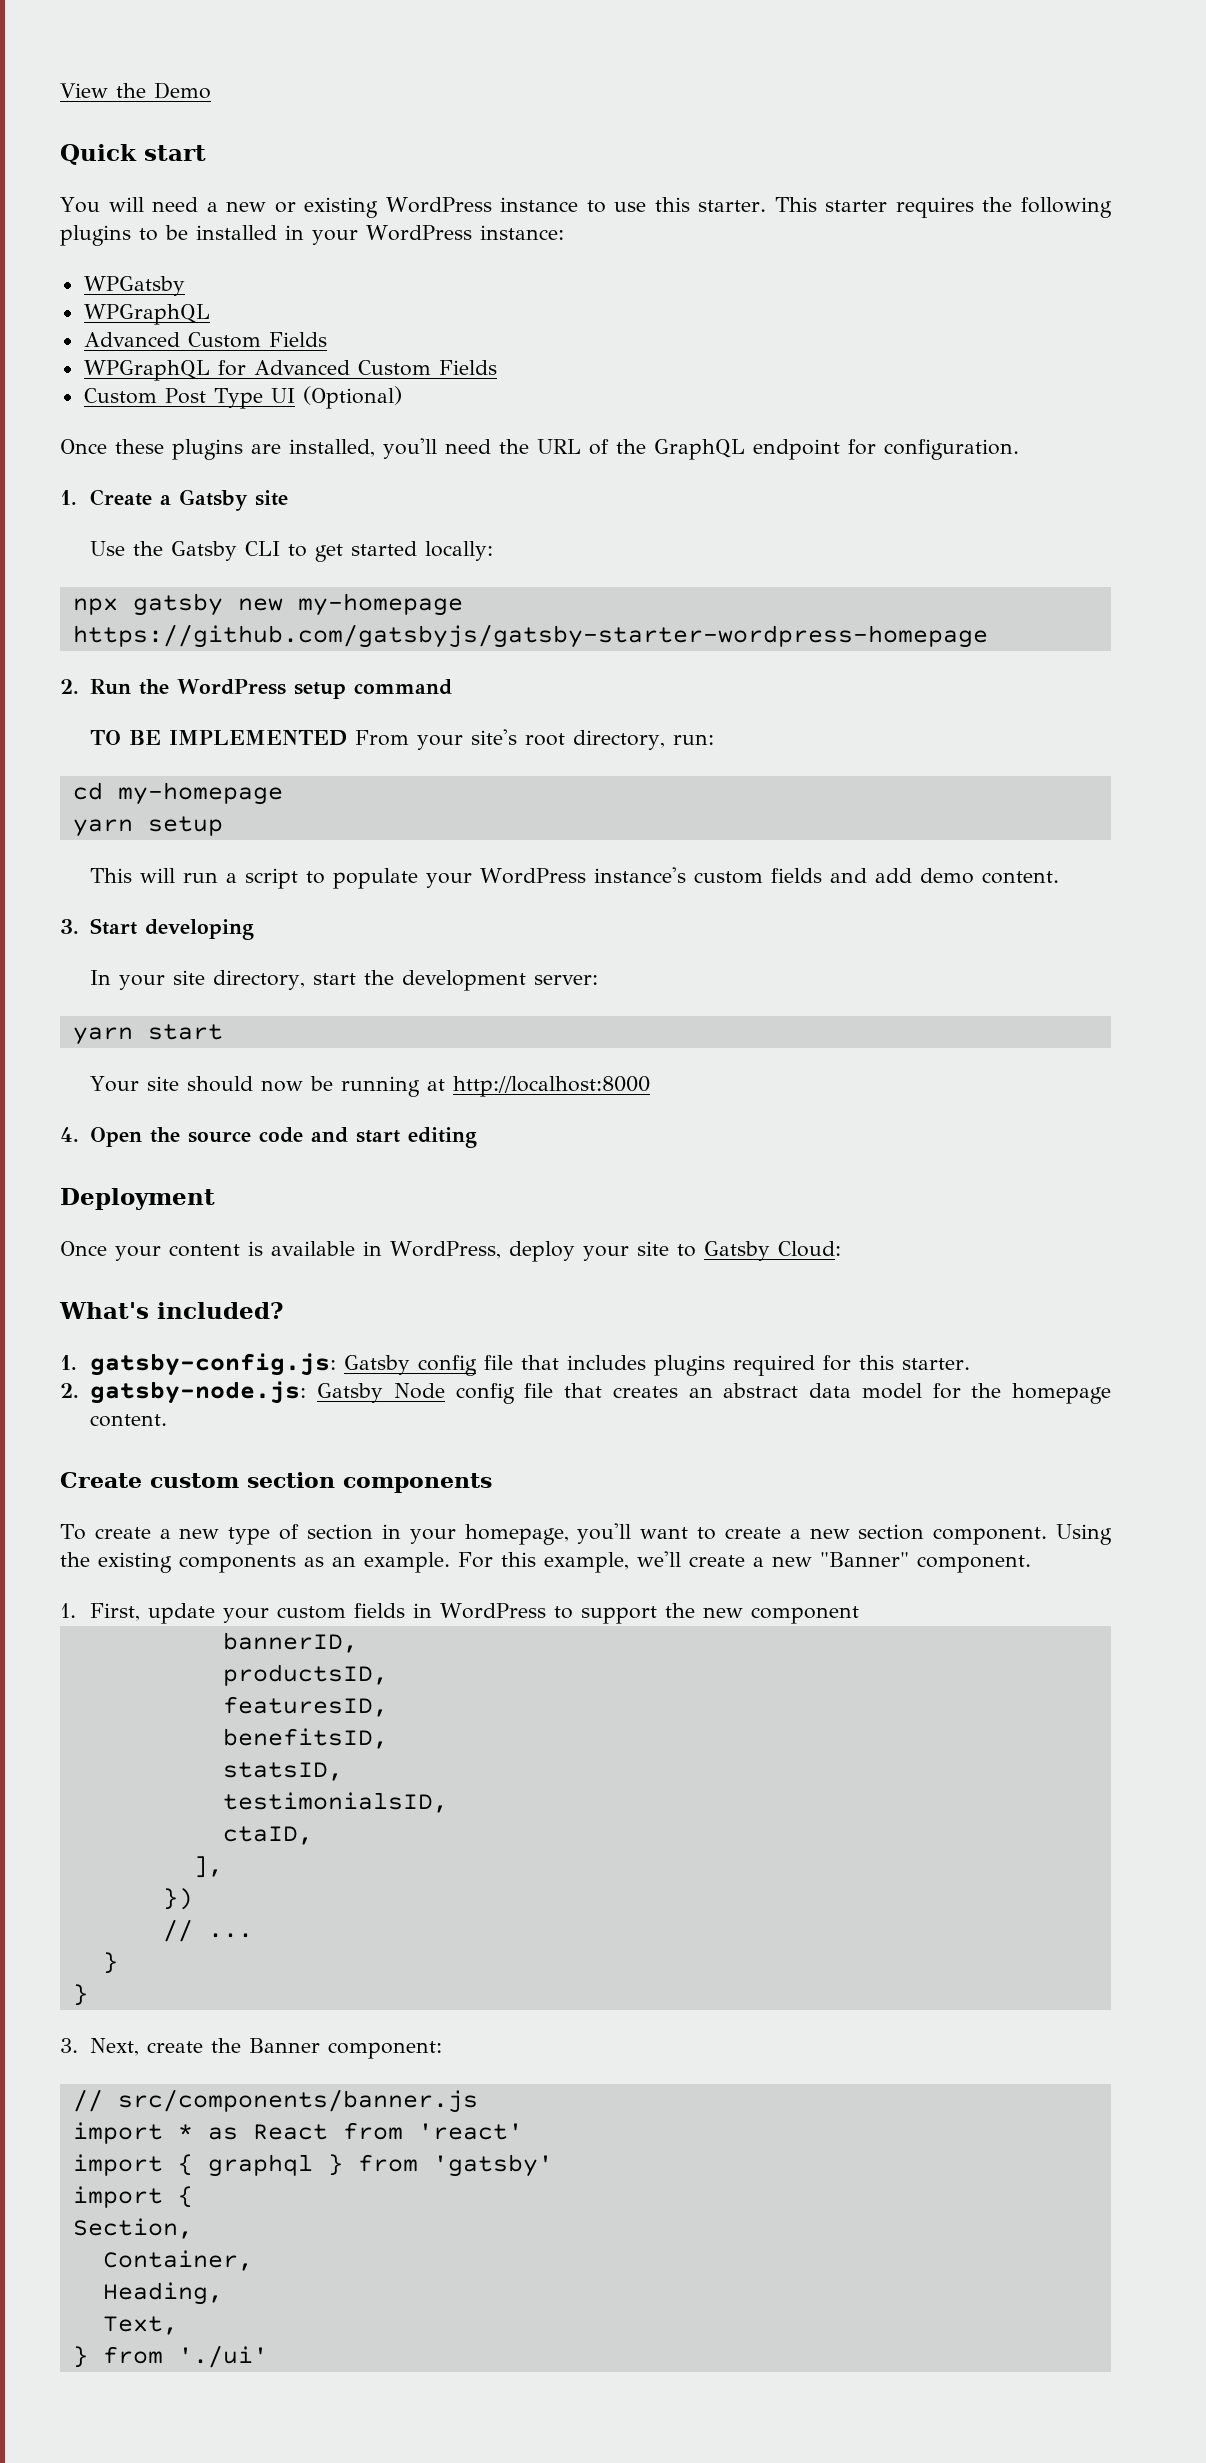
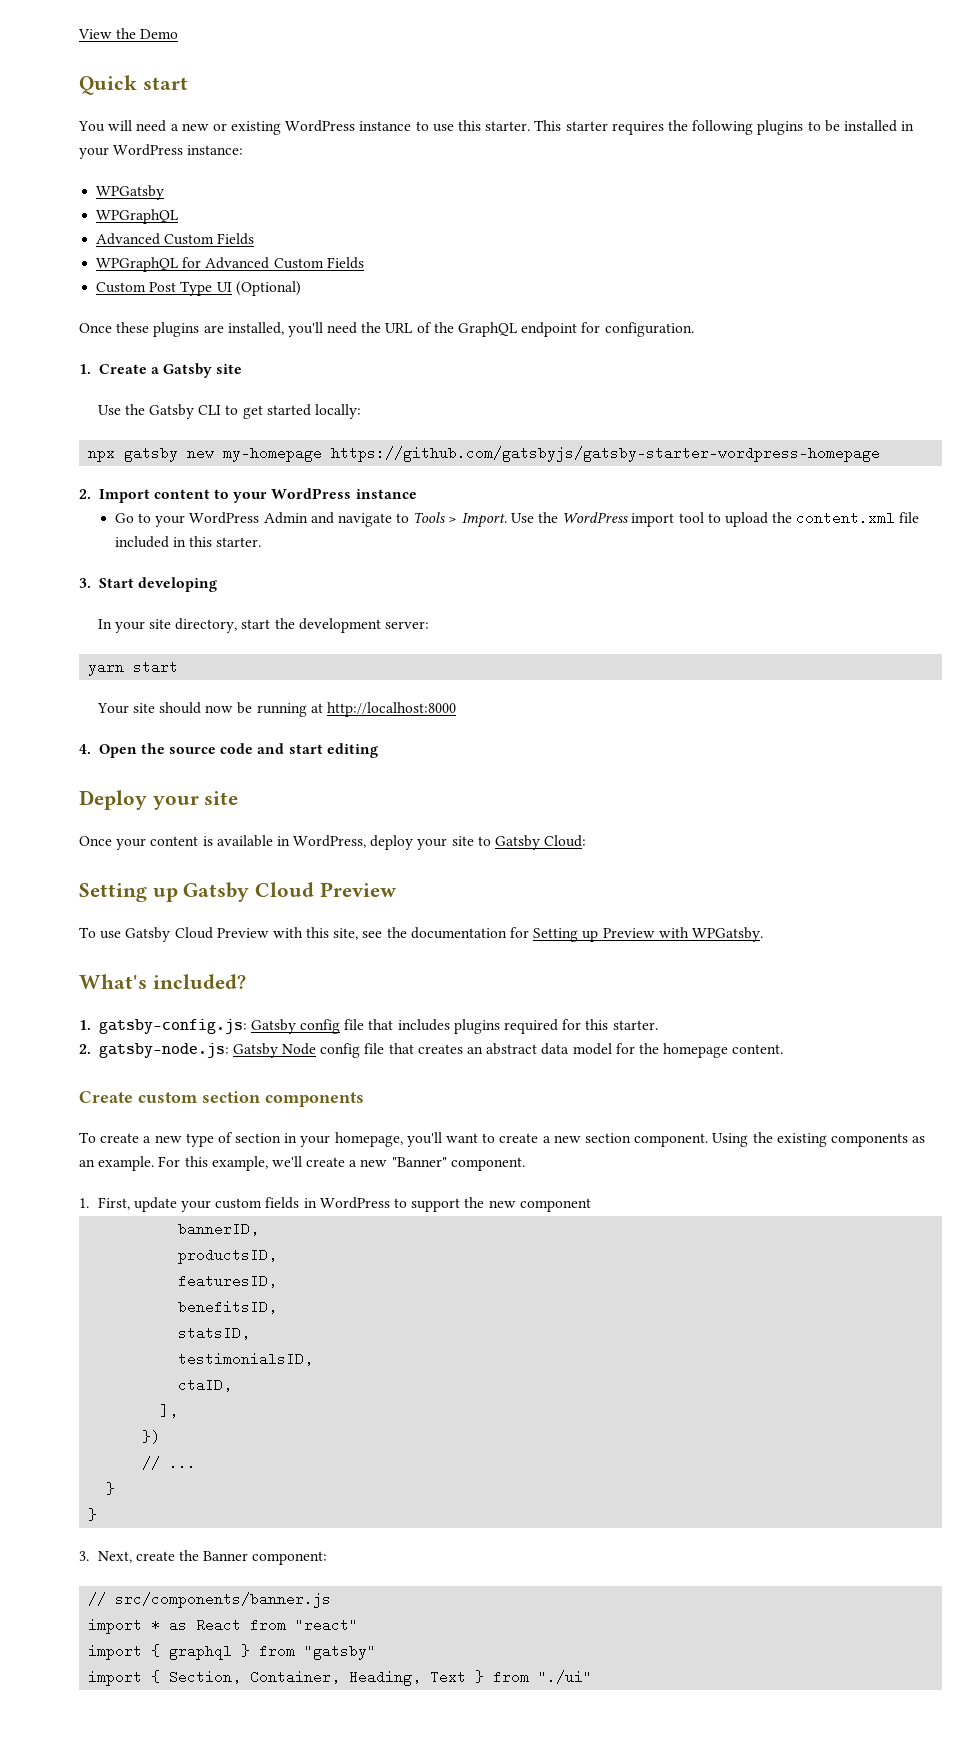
- 2. Run the WordPress setup command
- TO BE IMPLEMENTED From your site's root directory, run:
- cd my-homepage
- yarn setup
- This will run a script to populate your WordPress instance's custom fields and add demo content.
+ 2. Import content to your WordPress instance
+ Go to your WordPress Admin and navigate to Tools > Import. Use the WordPress import tool to upload the content.xml file included in this starter.
- Deployment
+ Deploy your site
+ Setting up Gatsby Cloud Preview
+ To use Gatsby Cloud Preview with this site, see the documentation for Setting up Preview with WPGatsby.
- import * as React from 'react'
+ import * as React from "react"
- import { graphql } from 'gatsby'
- import {
- Section,
- Container,
- Heading,
- Text,
- } from './ui'
+ import { graphql } from "gatsby"
+ import { Section, Container, Heading, Text } from "./ui"

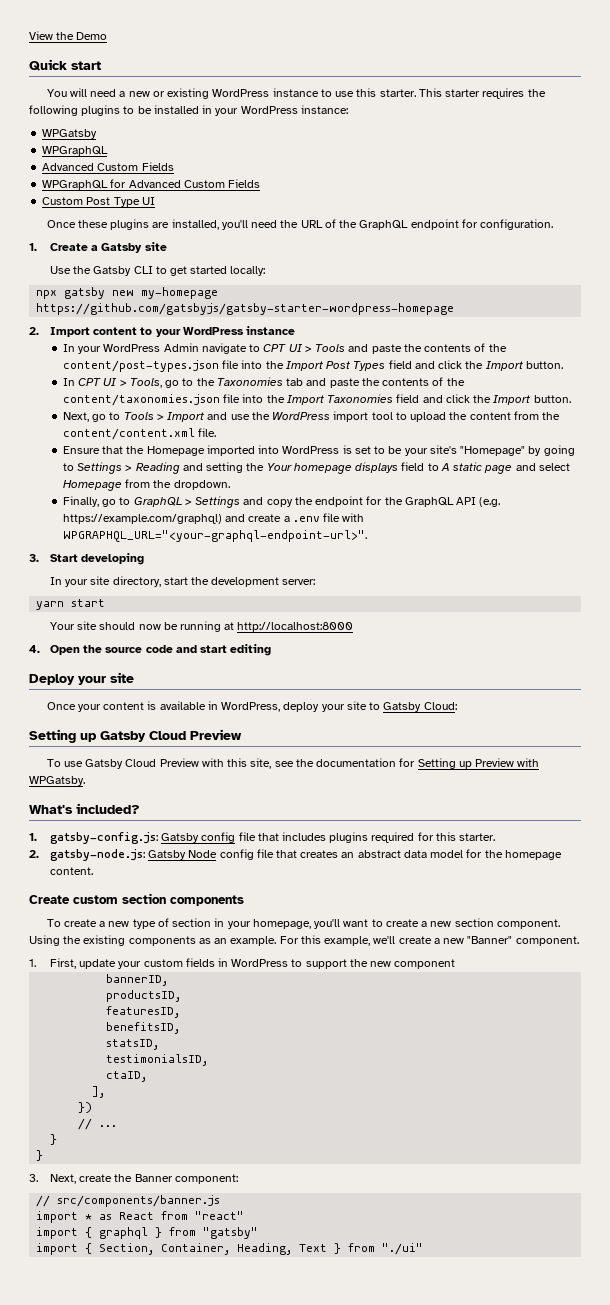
- Custom Post Type UI (Optional)
+ Custom Post Type UI
- Go to your WordPress Admin and navigate to Tools > Import. Use the WordPress import tool to upload the content.xml file included in this starter.
+ In your WordPress Admin navigate to CPT UI > Tools and paste the contents of the content/post-types.json file into the Import Post Types field and click the Import button.
+ In CPT UI > Tools, go to the Taxonomies tab and paste the contents of the content/taxonomies.json file into the Import Taxonomies field and click the Import button.
+ Next, go to Tools > Import and use the WordPress import tool to upload the content from the content/content.xml file.
+ Ensure that the Homepage imported into WordPress is set to be your site's "Homepage" by going to Settings > Reading and setting the Your homepage displays field to A static page and select Homepage from the dropdown.
+ Finally, go to GraphQL > Settings and copy the endpoint for the GraphQL API (e.g. https://example.com/graphql) and create a .env file with WPGRAPHQL_URL="<your-graphql-endpoint-url>".

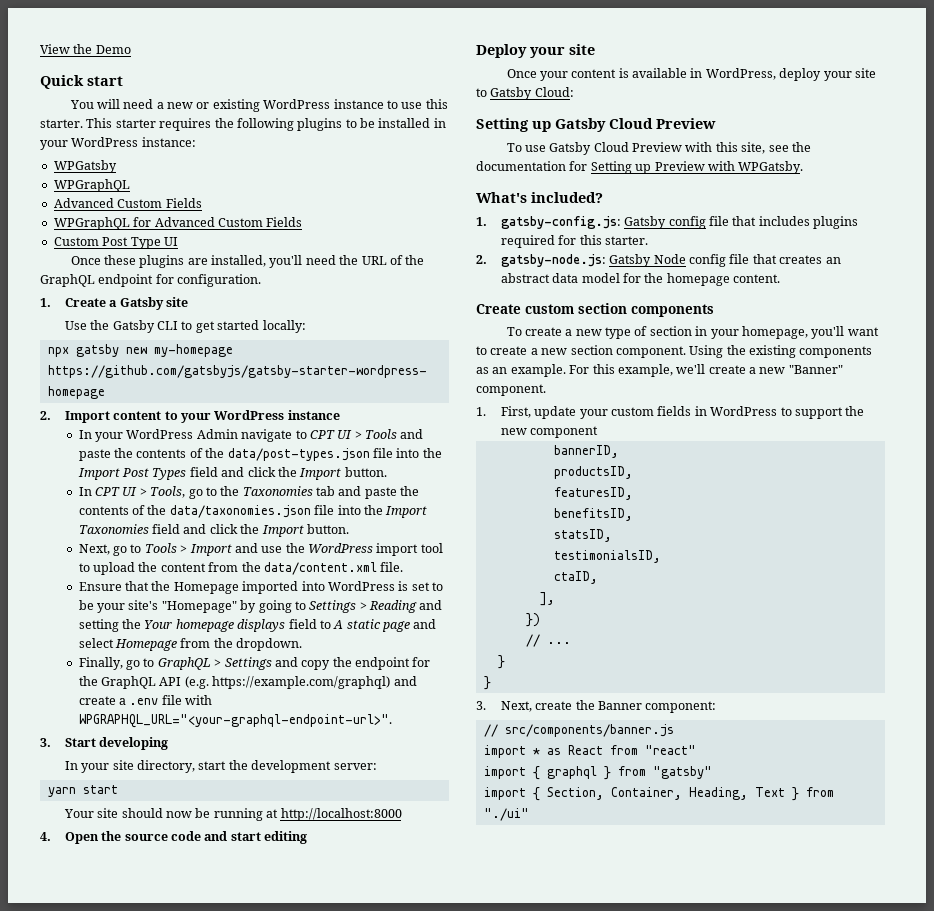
- In your WordPress Admin navigate to CPT UI > Tools and paste the contents of the content/post-types.json file into the Import Post Types field and click the Import button.
+ In your WordPress Admin navigate to CPT UI > Tools and paste the contents of the data/post-types.json file into the Import Post Types field and click the Import button.
- In CPT UI > Tools, go to the Taxonomies tab and paste the contents of the content/taxonomies.json file into the Import Taxonomies field and click the Import button.
+ In CPT UI > Tools, go to the Taxonomies tab and paste the contents of the data/taxonomies.json file into the Import Taxonomies field and click the Import button.
- Next, go to Tools > Import and use the WordPress import tool to upload the content from the content/content.xml file.
+ Next, go to Tools > Import and use the WordPress import tool to upload the content from the data/content.xml file.

